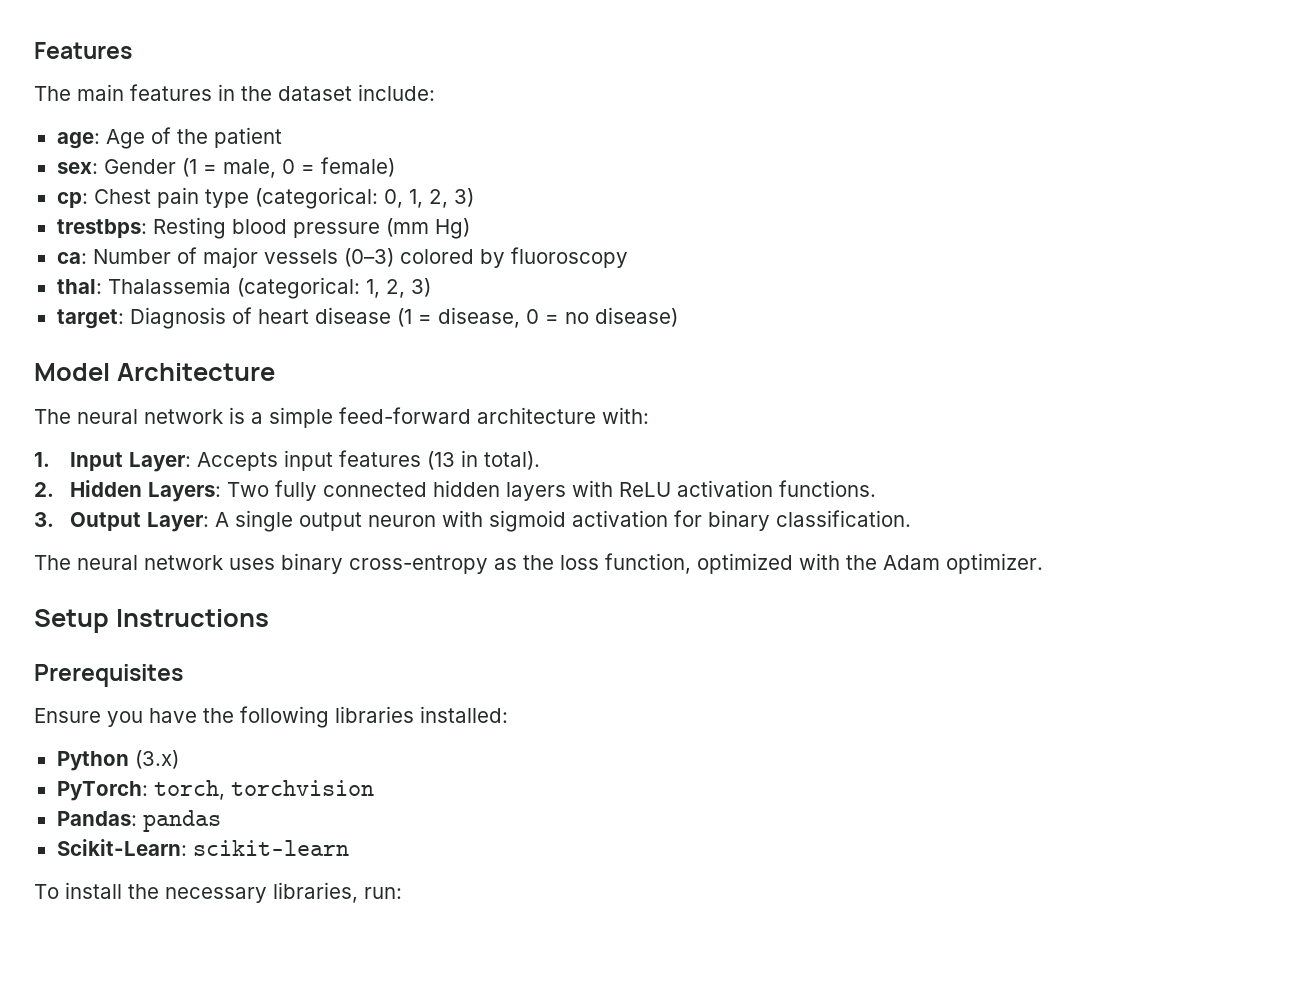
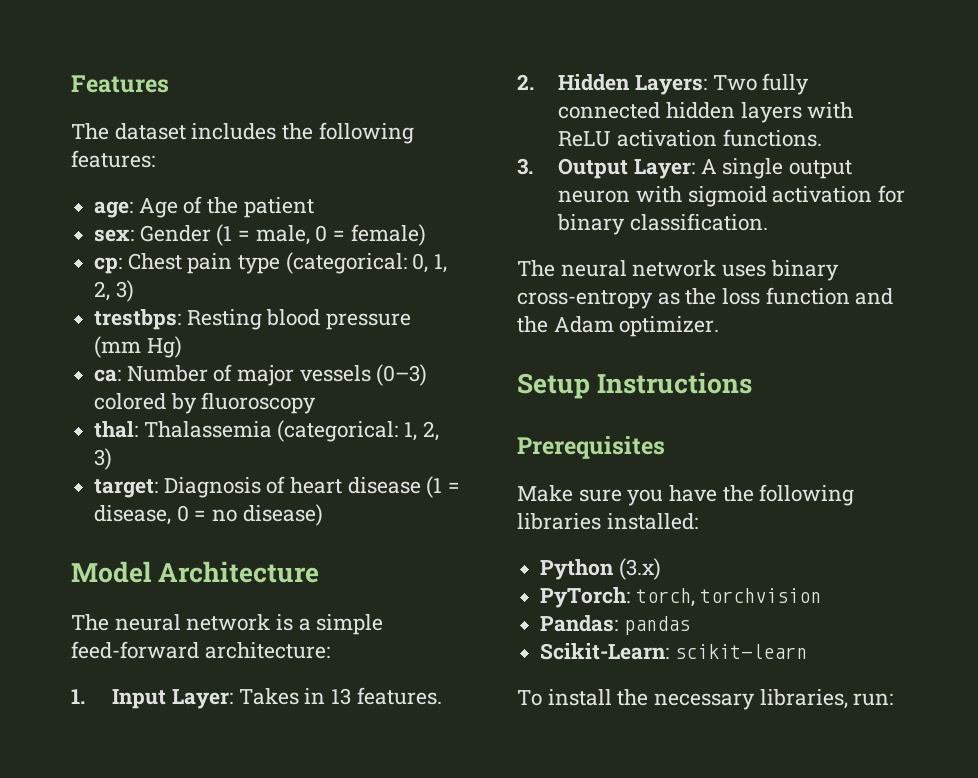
- The main features in the dataset include:
+ The dataset includes the following features:
- The neural network is a simple feed-forward architecture with:
+ The neural network is a simple feed-forward architecture:
- 1. Input Layer: Accepts input features (13 in total).
+ 1. Input Layer: Takes in 13 features.
- The neural network uses binary cross-entropy as the loss function, optimized with the Adam optimizer.
+ The neural network uses binary cross-entropy as the loss function and the Adam optimizer.
- Ensure you have the following libraries installed:
+ Make sure you have the following libraries installed:

